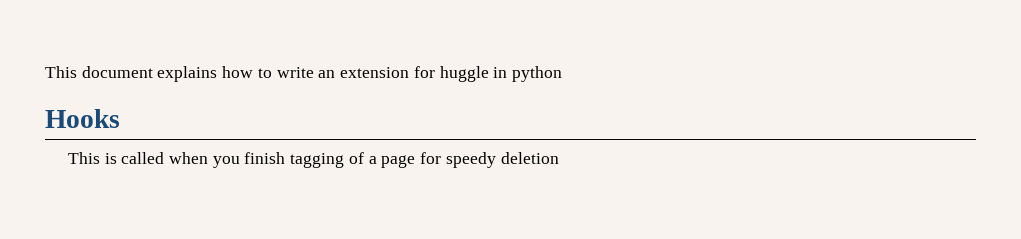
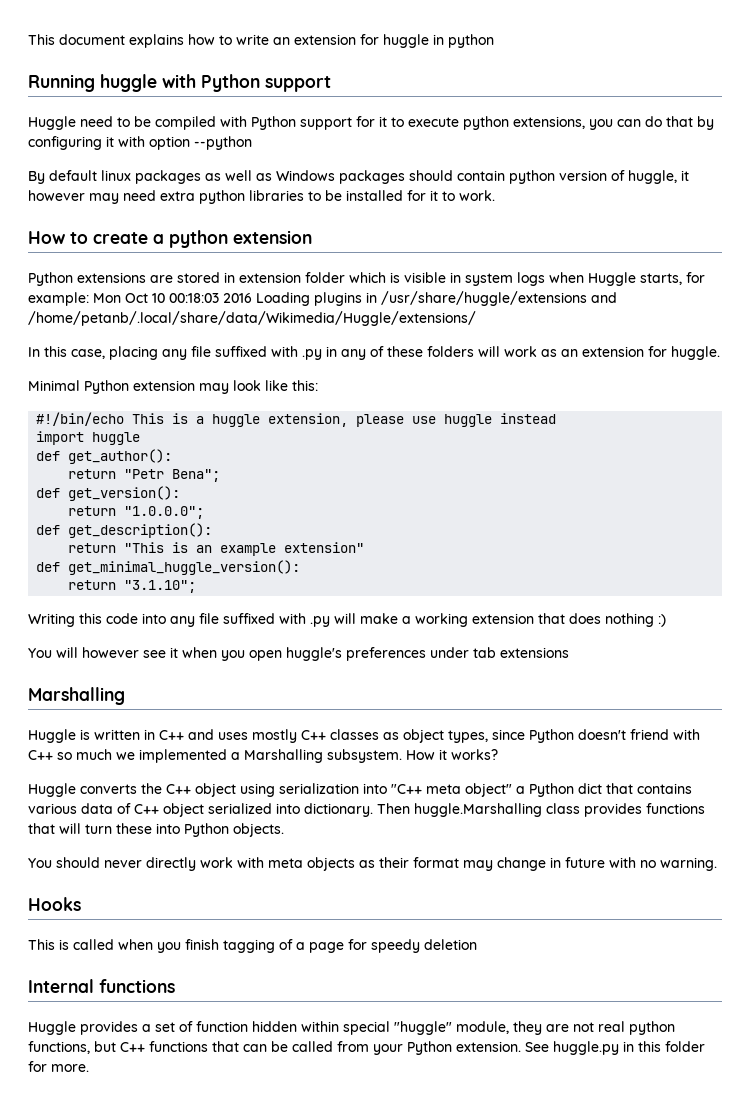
+ Running huggle with Python support
+ Huggle need to be compiled with Python support for it to execute python extensions, you can do that by configuring it with option --python
+ By default linux packages as well as Windows packages should contain python version of huggle, it however may need extra python libraries to be installed for it to work.
+ How to create a python extension
+ Python extensions are stored in extension folder which is visible in system logs when Huggle starts, for example: Mon Oct 10 00:18:03 2016 Loading plugins in /usr/share/huggle/extensions and /home/petanb/.local/share/data/Wikimedia/Huggle/extensions/
+ In this case, placing any file suffixed with .py in any of these folders will work as an extension for huggle.
+ Minimal Python extension may look like this:
+ #!/bin/echo This is a huggle extension, please use huggle instead
+ import huggle
+ def get_author():
+ return "Petr Bena";
+ def get_version():
+ return "1.0.0.0";
+ def get_description():
+ return "This is an example extension"
+ def get_minimal_huggle_version():
+ return "3.1.10";
+ Writing this code into any file suffixed with .py will make a working extension that does nothing :)
+ You will however see it when you open huggle's preferences under tab extensions
+ Marshalling
+ Huggle is written in C++ and uses mostly C++ classes as object types, since Python doesn't friend with C++ so much we implemented a Marshalling subsystem. How it works?
+ Huggle converts the C++ object using serialization into "C++ meta object" a Python dict that contains various data of C++ object serialized into dictionary. Then huggle.Marshalling class provides functions that will turn these into Python objects.
+ You should never directly work with meta objects as their format may change in future with no warning.
+ Internal functions
+ Huggle provides a set of function hidden within special "huggle" module, they are not real python functions, but C++ functions that can be called from your Python extension. See huggle.py in this folder for more.

